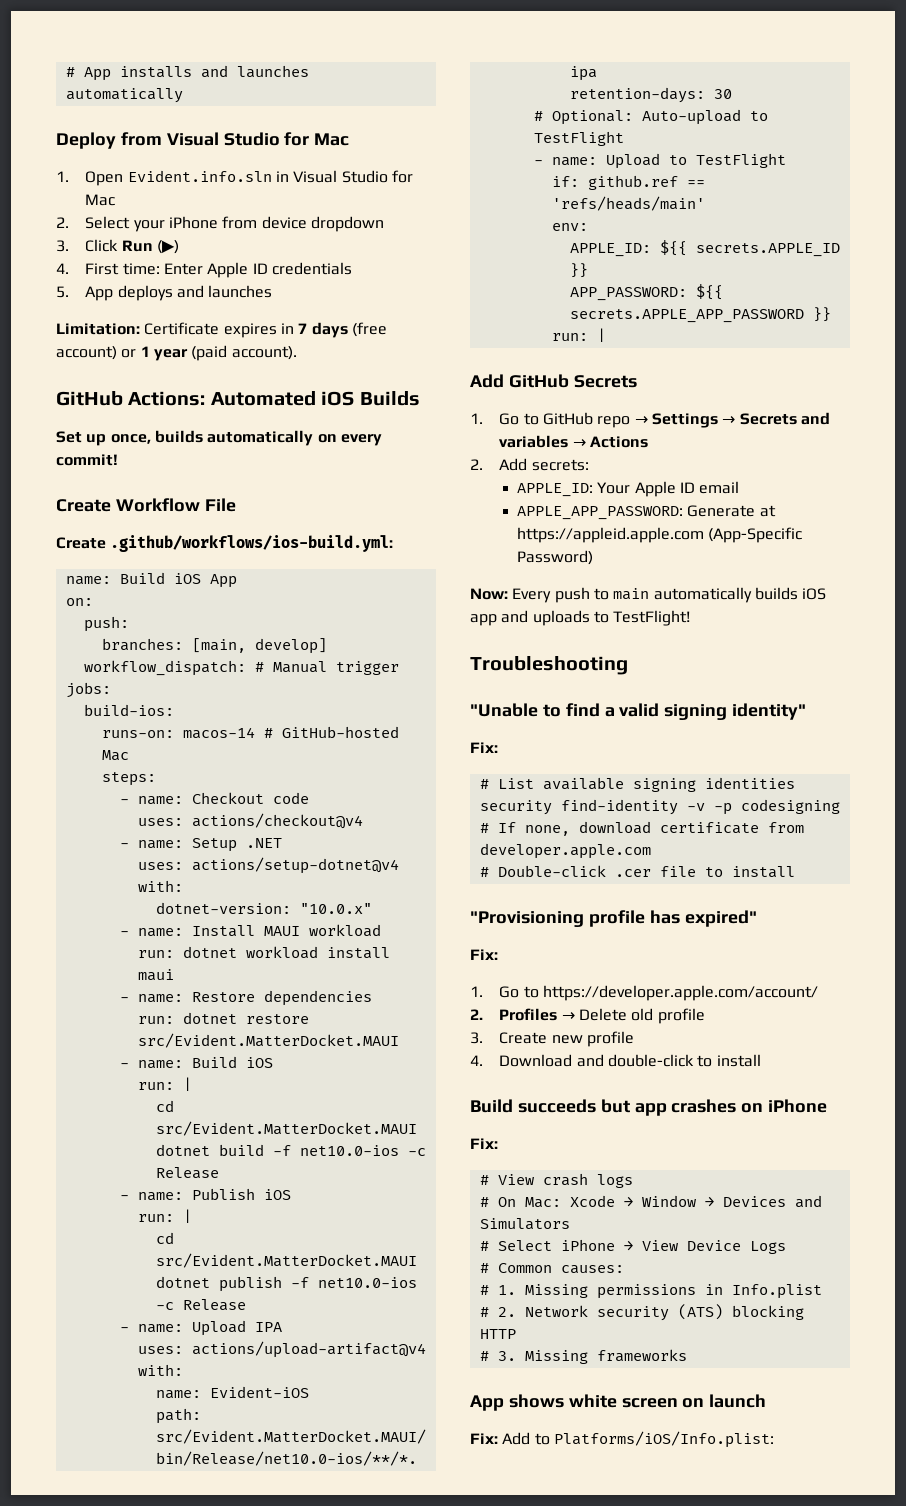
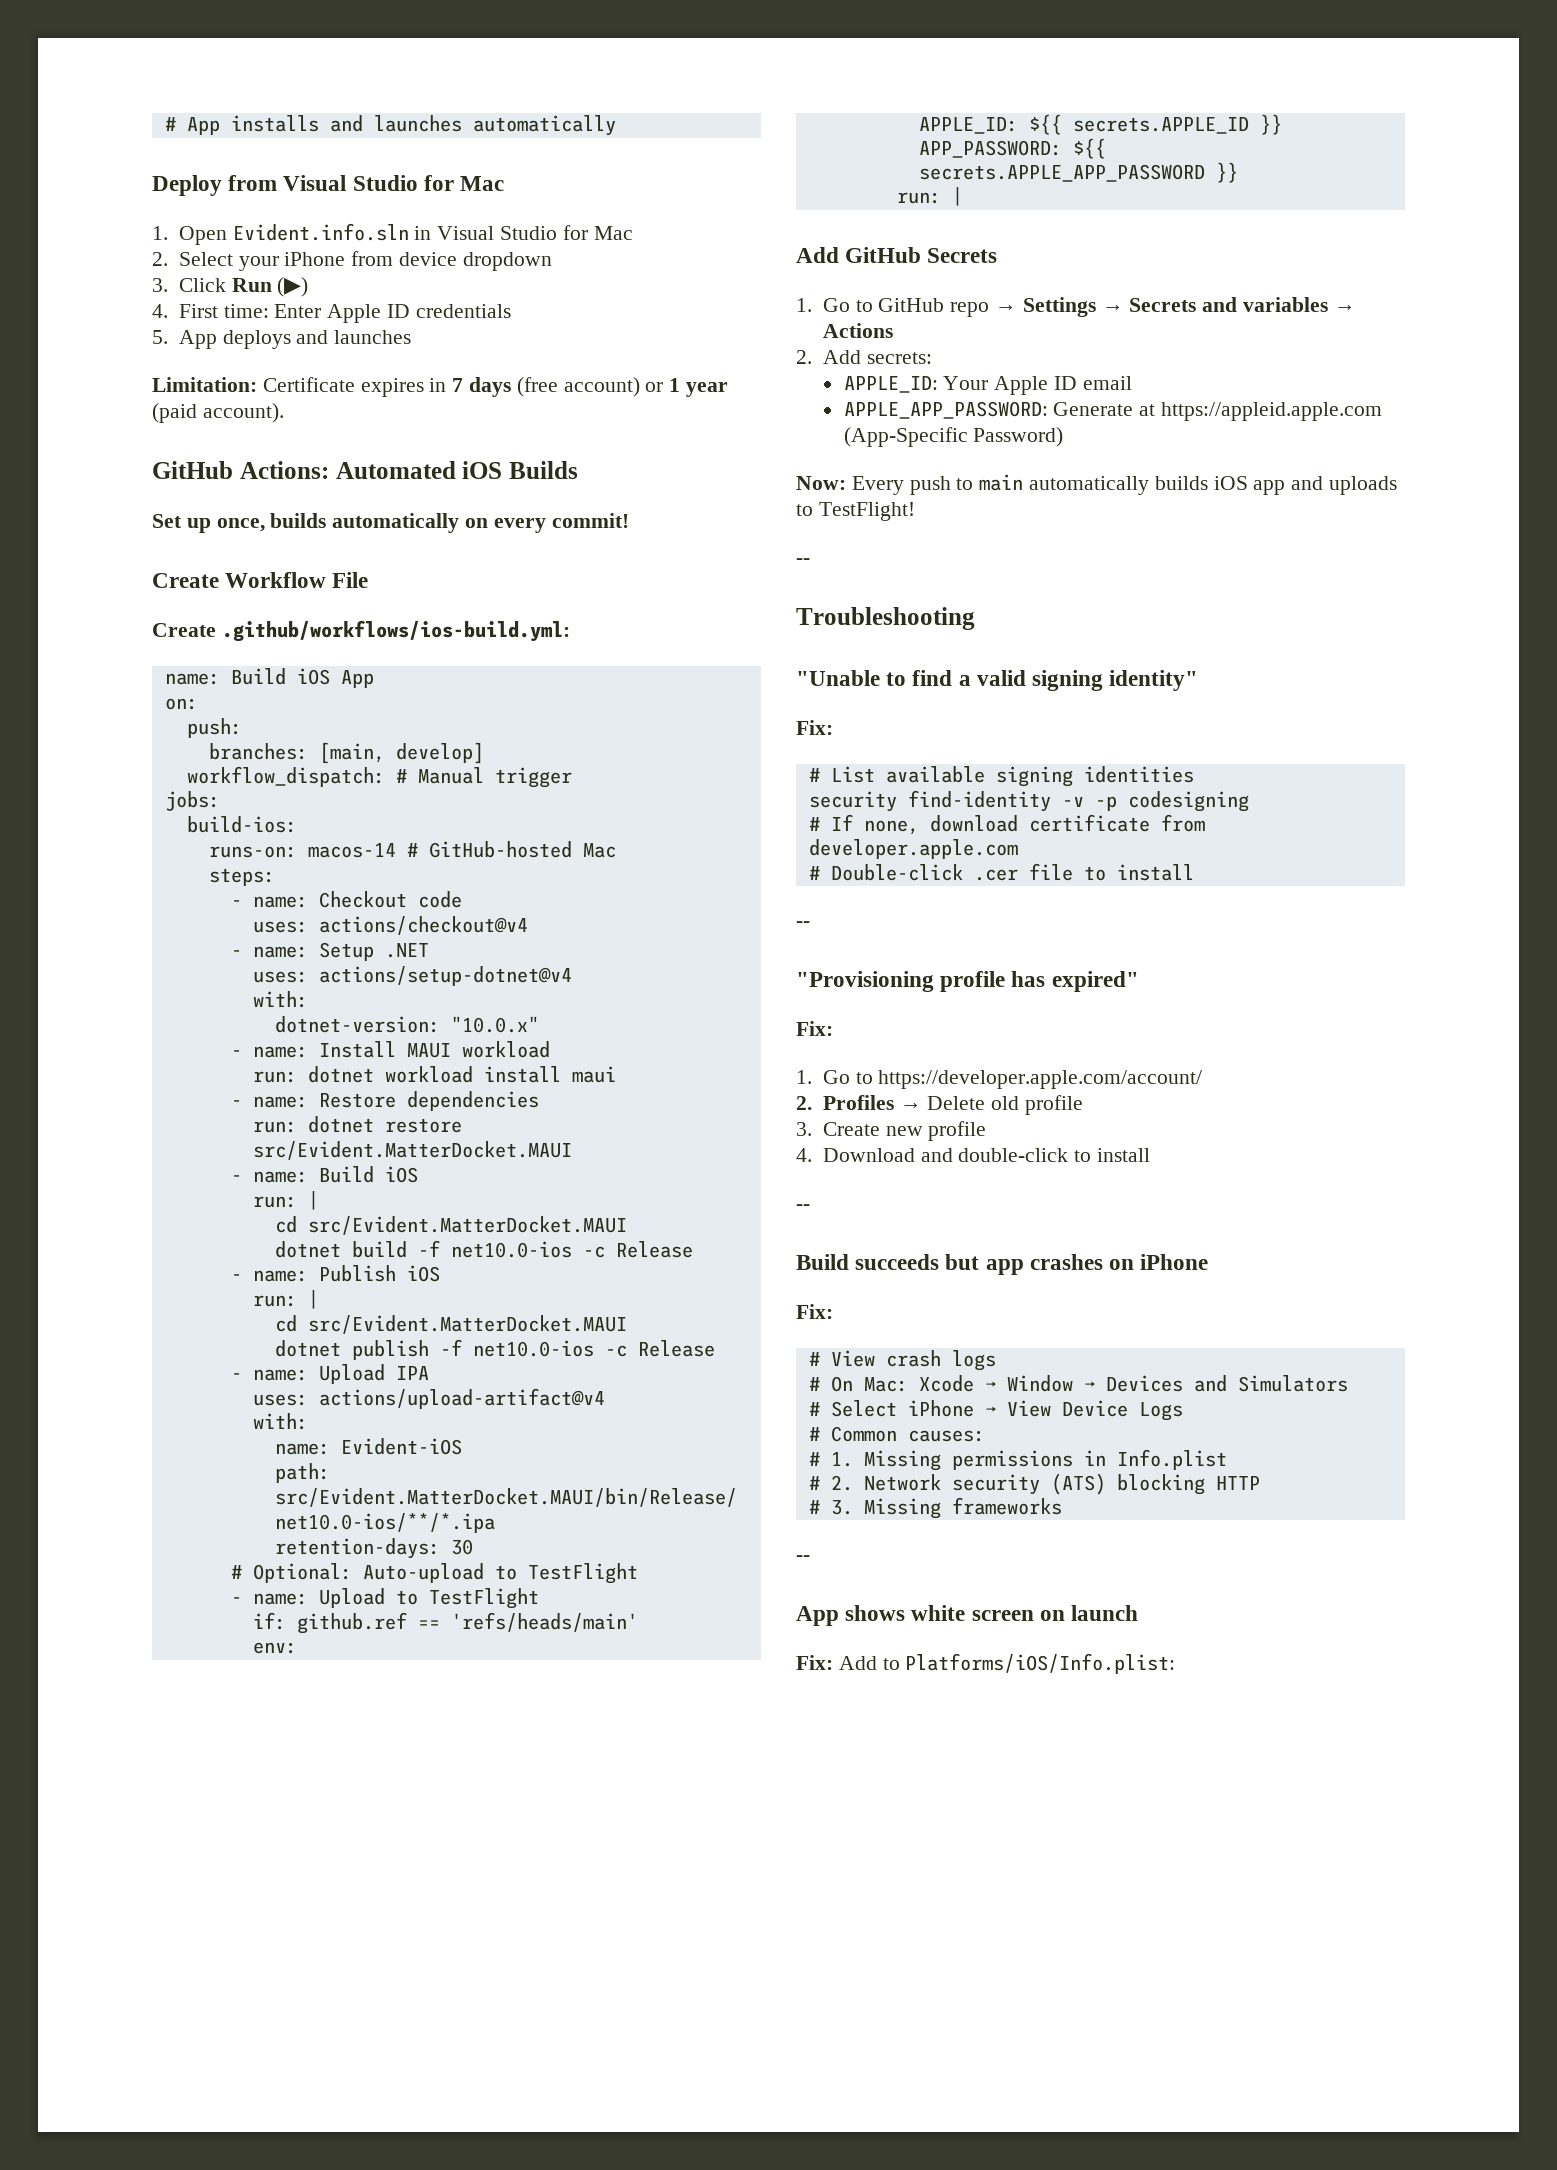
  Now: Every push to main automatically builds iOS app and uploads to TestFlight!
+ --
  # Double-click .cer file to install
+ --
  4. Download and double-click to install
+ --
  # 3. Missing frameworks
+ --

